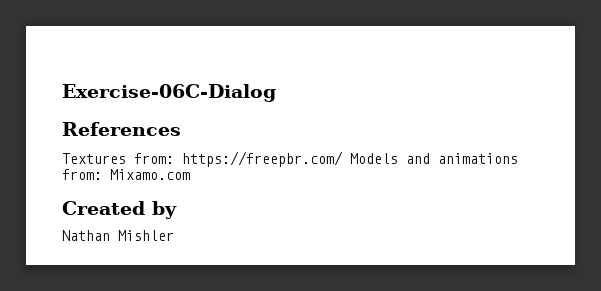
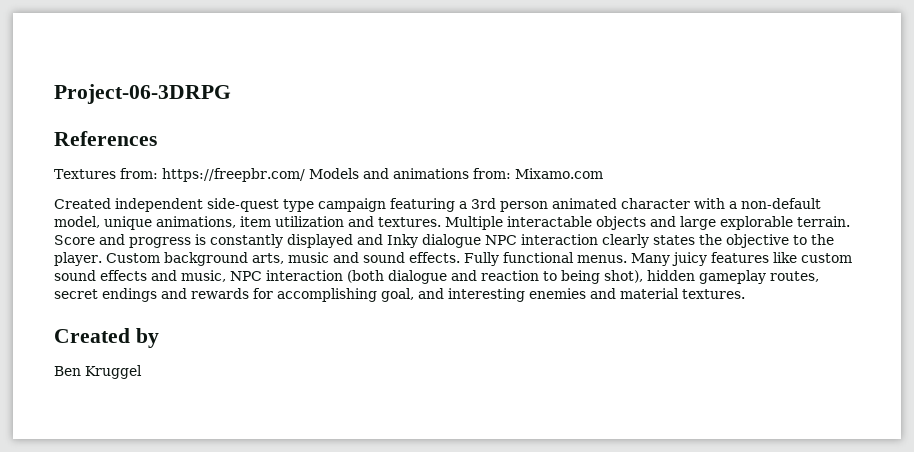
- Exercise-06C-Dialog
+ Project-06-3DRPG
+ Created independent side-quest type campaign featuring a 3rd person animated character with a non-default model, unique animations, item utilization and textures. Multiple interactable objects and large explorable terrain. Score and progress is constantly displayed and Inky dialogue NPC interaction clearly states the objective to the player. Custom background arts, music and sound effects. Fully functional menus. Many juicy features like custom sound effects and music, NPC interaction (both dialogue and reaction to being shot), hidden gameplay routes, secret endings and rewards for accomplishing goal, and interesting enemies and material textures.
- Nathan Mishler
+ Ben Kruggel

